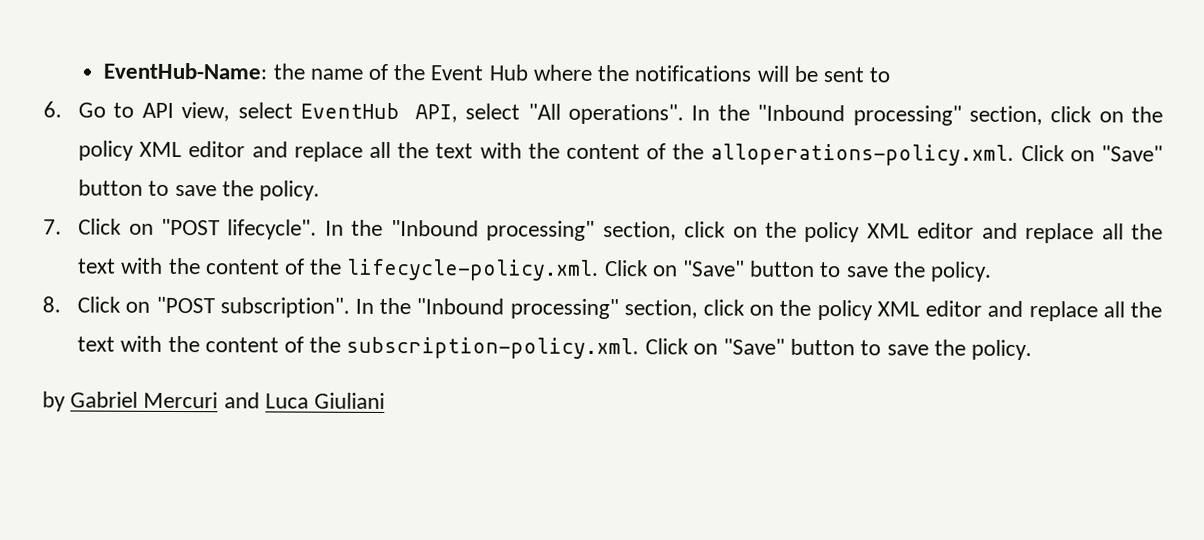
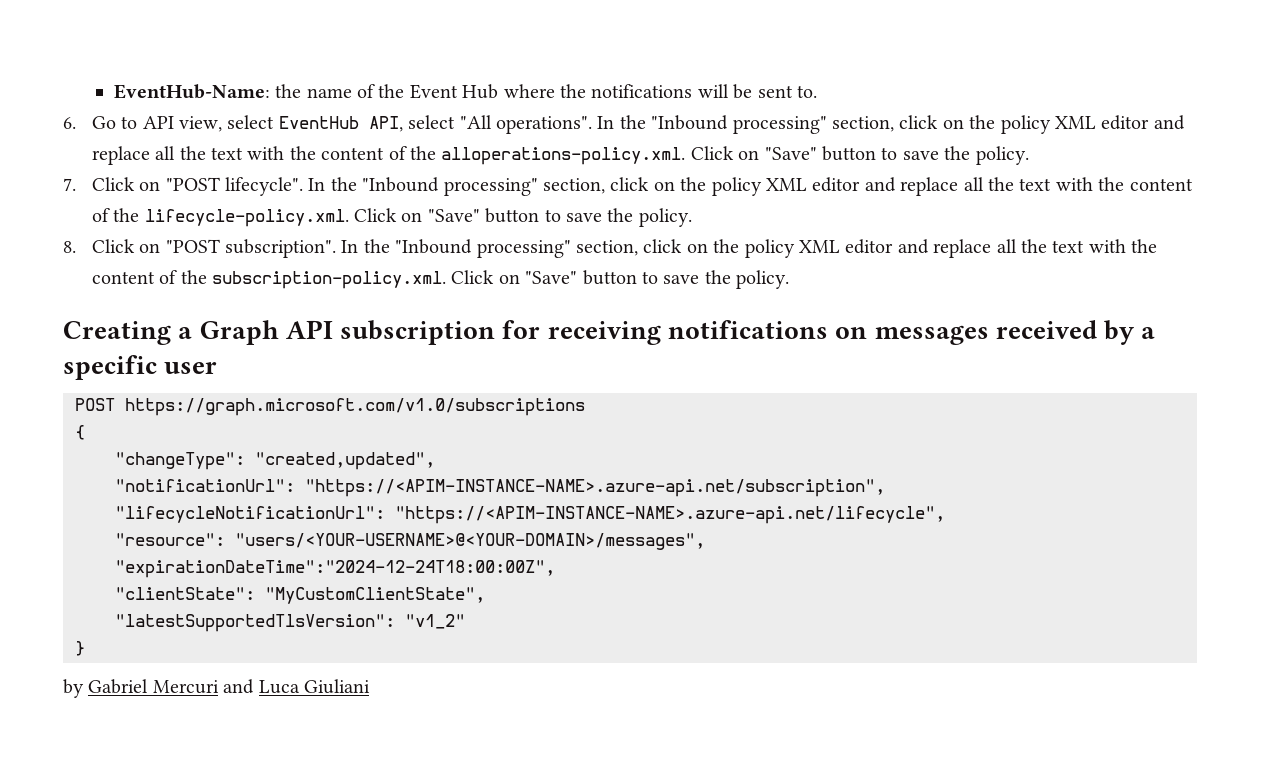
- EventHub-Name: the name of the Event Hub where the notifications will be sent to
+ EventHub-Name: the name of the Event Hub where the notifications will be sent to.
+ Creating a Graph API subscription for receiving notifications on messages received by a specific user
+ POST https://graph.microsoft.com/v1.0/subscriptions
+ {
+ "changeType": "created,updated",
+ "notificationUrl": "https://<APIM-INSTANCE-NAME>.azure-api.net/subscription",
+ "lifecycleNotificationUrl": "https://<APIM-INSTANCE-NAME>.azure-api.net/lifecycle",
+ "resource": "users/<YOUR-USERNAME>@<YOUR-DOMAIN>/messages",
+ "expirationDateTime":"2024-12-24T18:00:00Z",
+ "clientState": "MyCustomClientState",
+ "latestSupportedTlsVersion": "v1_2"
+ }

